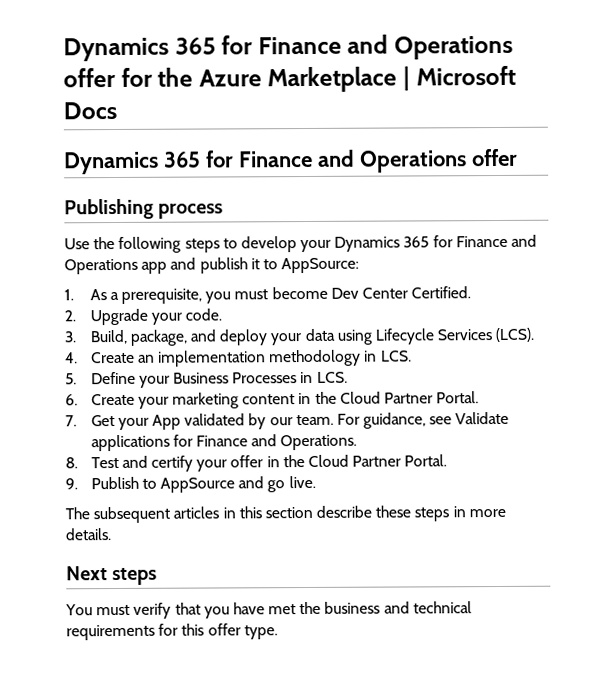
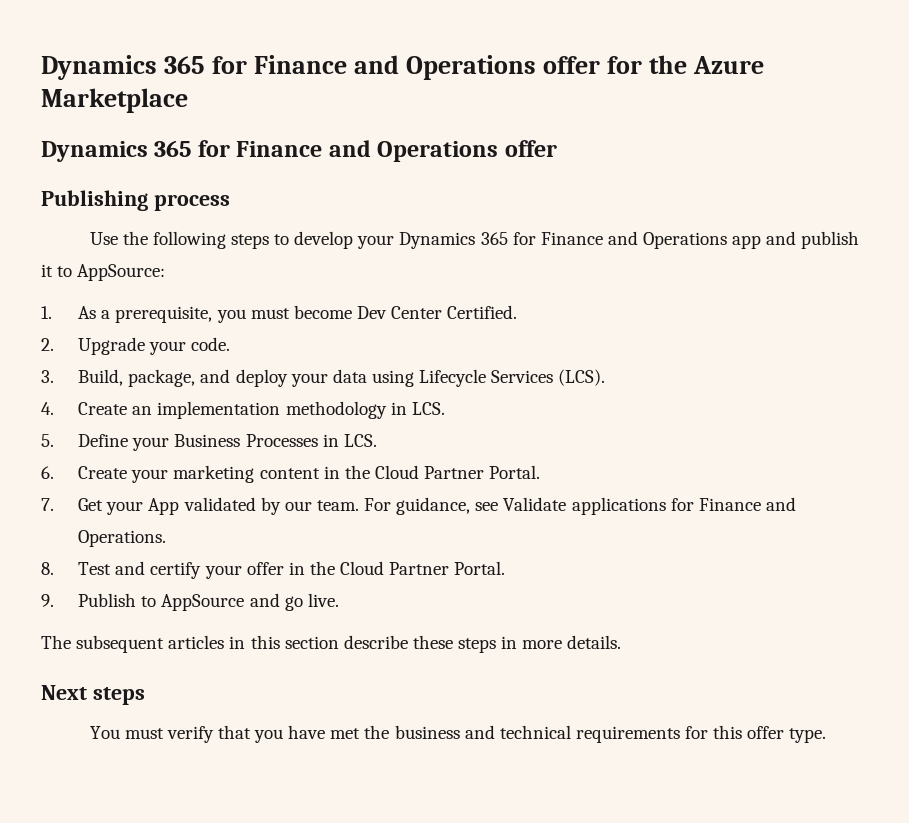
- Dynamics 365 for Finance and Operations offer for the Azure Marketplace | Microsoft Docs
+ Dynamics 365 for Finance and Operations offer for the Azure Marketplace

